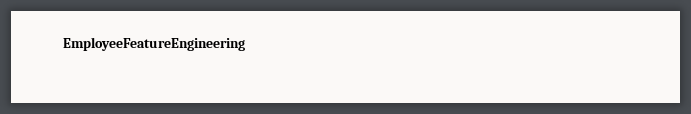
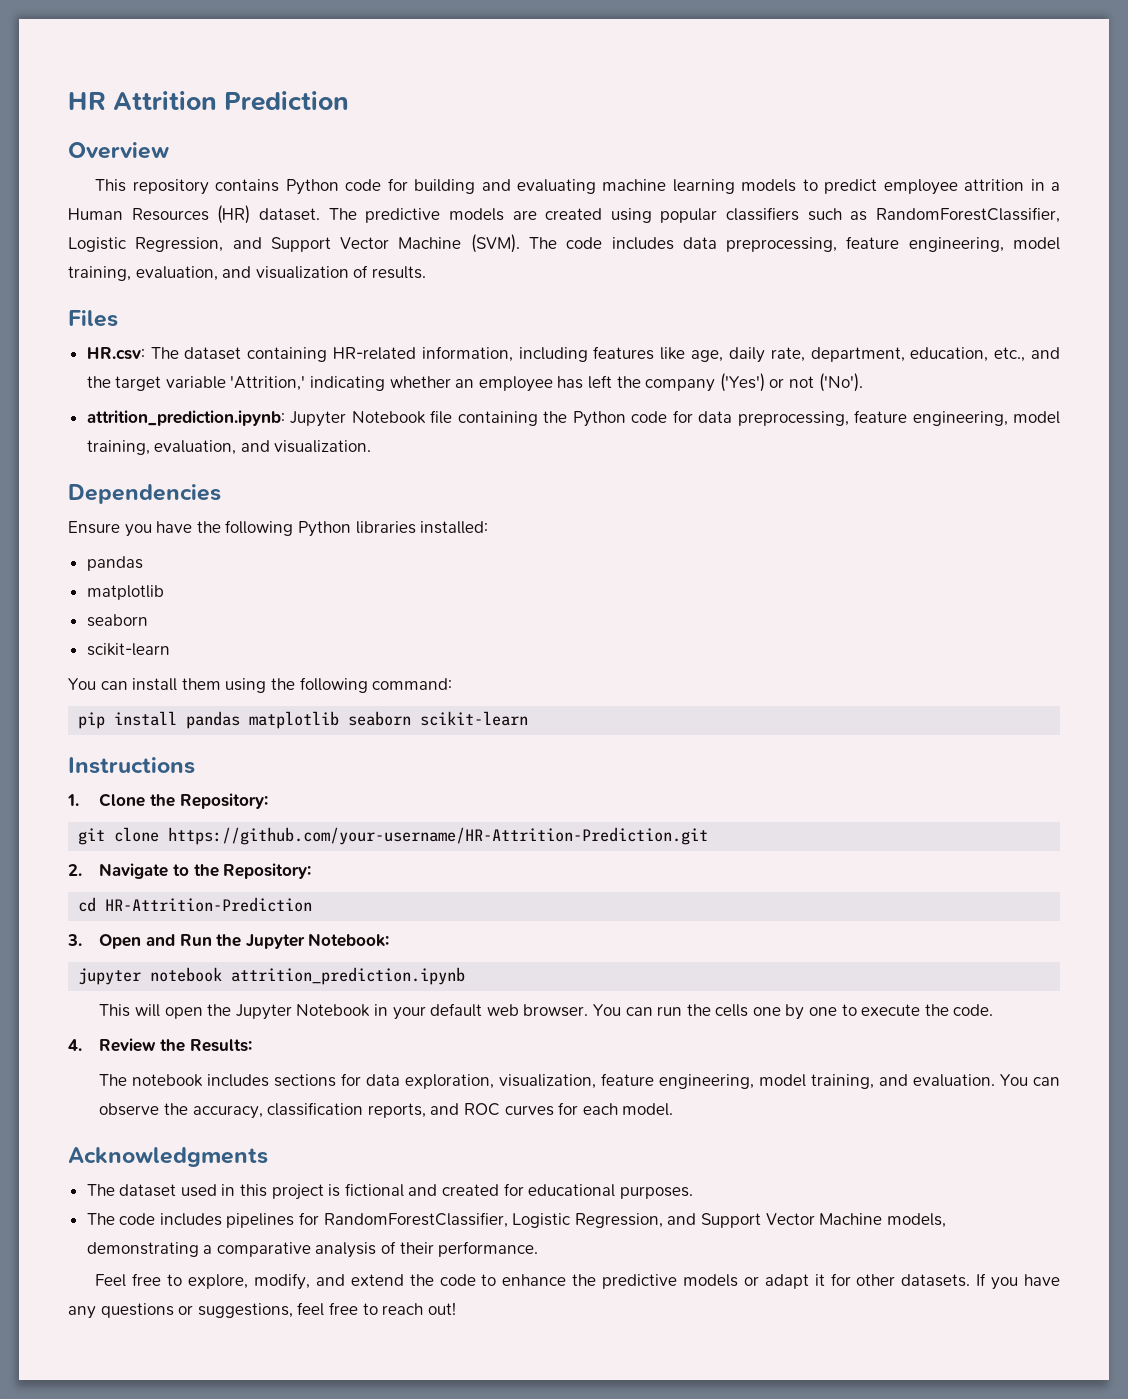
- EmployeeFeatureEngineering
+ HR Attrition Prediction
+ Overview
+ This repository contains Python code for building and evaluating machine learning models to predict employee attrition in a Human Resources (HR) dataset. The predictive models are created using popular classifiers such as RandomForestClassifier, Logistic Regression, and Support Vector Machine (SVM). The code includes data preprocessing, feature engineering, model training, evaluation, and visualization of results.
+ Files
+ HR.csv: The dataset containing HR-related information, including features like age, daily rate, department, education, etc., and the target variable 'Attrition,' indicating whether an employee has left the company ('Yes') or not ('No').
+ attrition_prediction.ipynb: Jupyter Notebook file containing the Python code for data preprocessing, feature engineering, model training, evaluation, and visualization.
+ Dependencies
+ Ensure you have the following Python libraries installed:
+ pandas
+ matplotlib
+ seaborn
+ scikit-learn
+ You can install them using the following command:
+ pip install pandas matplotlib seaborn scikit-learn
+ Instructions
+ 1. Clone the Repository:
+ git clone https://github.com/your-username/HR-Attrition-Prediction.git
+ 2. Navigate to the Repository:
+ cd HR-Attrition-Prediction
+ 3. Open and Run the Jupyter Notebook:
+ jupyter notebook attrition_prediction.ipynb
+ This will open the Jupyter Notebook in your default web browser. You can run the cells one by one to execute the code.
+ 4. Review the Results:
+ The notebook includes sections for data exploration, visualization, feature engineering, model training, and evaluation. You can observe the accuracy, classification reports, and ROC curves for each model.
+ Acknowledgments
+ The dataset used in this project is fictional and created for educational purposes.
+ The code includes pipelines for RandomForestClassifier, Logistic Regression, and Support Vector Machine models, demonstrating a comparative analysis of their performance.
+ Feel free to explore, modify, and extend the code to enhance the predictive models or adapt it for other datasets. If you have any questions or suggestions, feel free to reach out!

